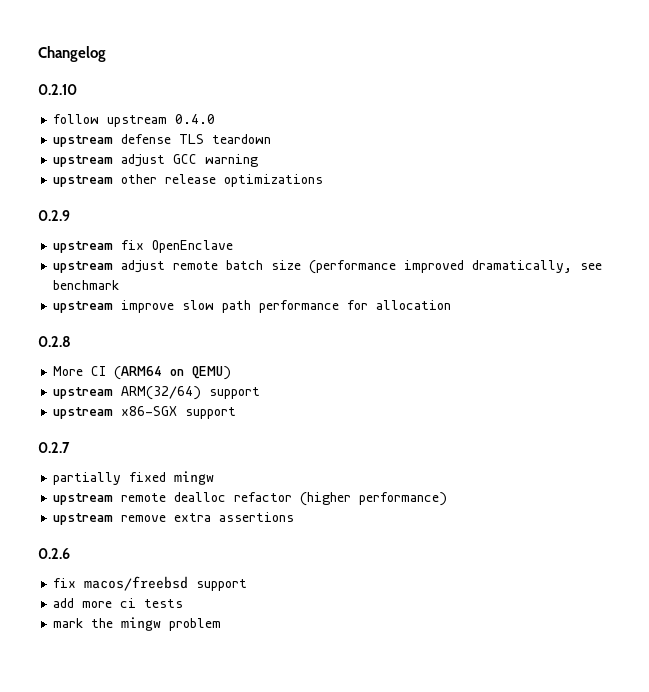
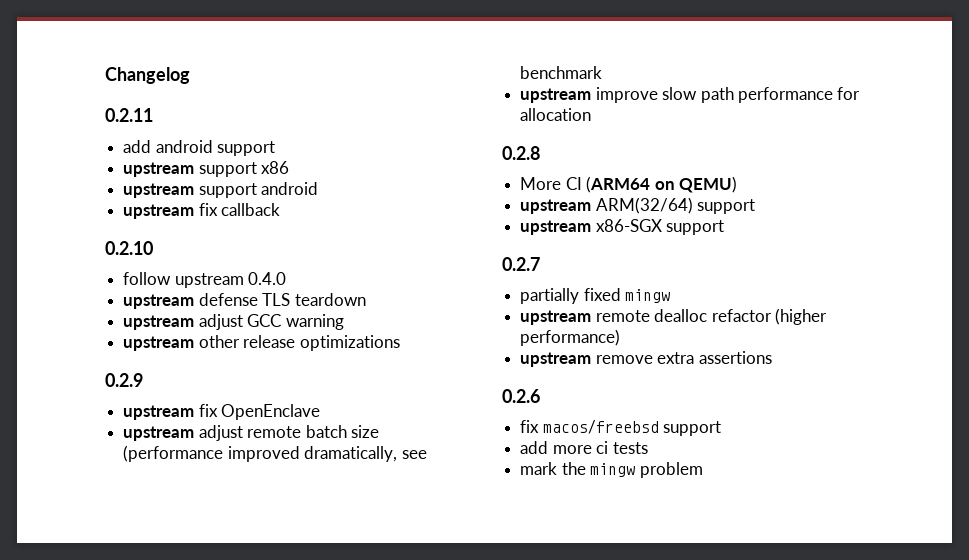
+ 0.2.11
+ add android support
+ upstream support x86
+ upstream support android
+ upstream fix callback

